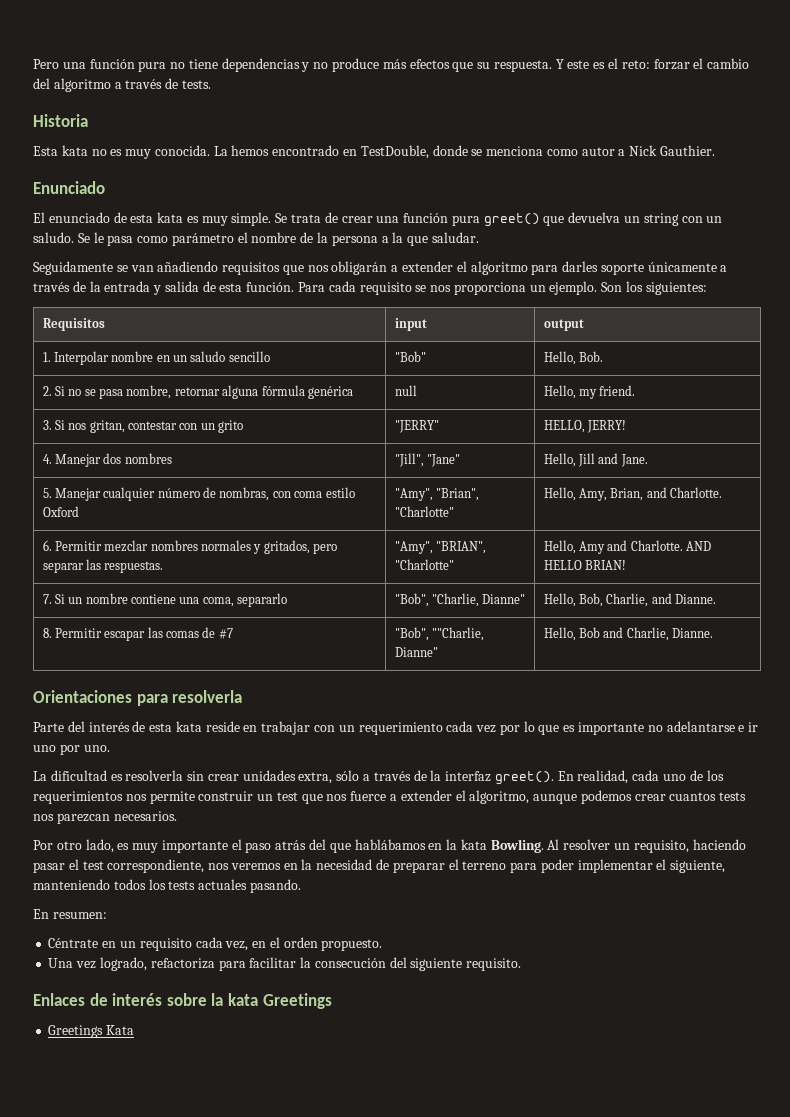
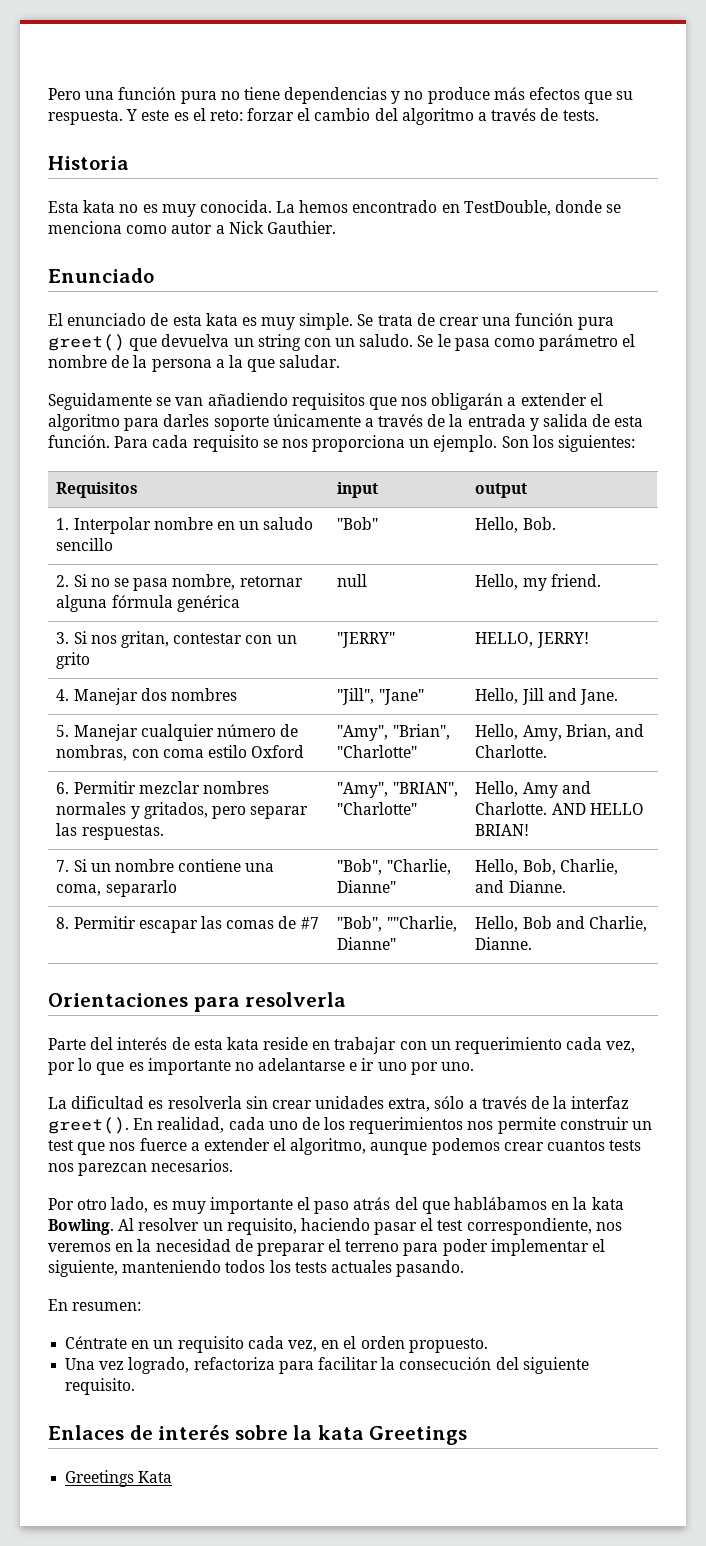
- Parte del interés de esta kata reside en trabajar con un requerimiento cada vez por lo que es importante no adelantarse e ir uno por uno.
+ Parte del interés de esta kata reside en trabajar con un requerimiento cada vez, por lo que es importante no adelantarse e ir uno por uno.

